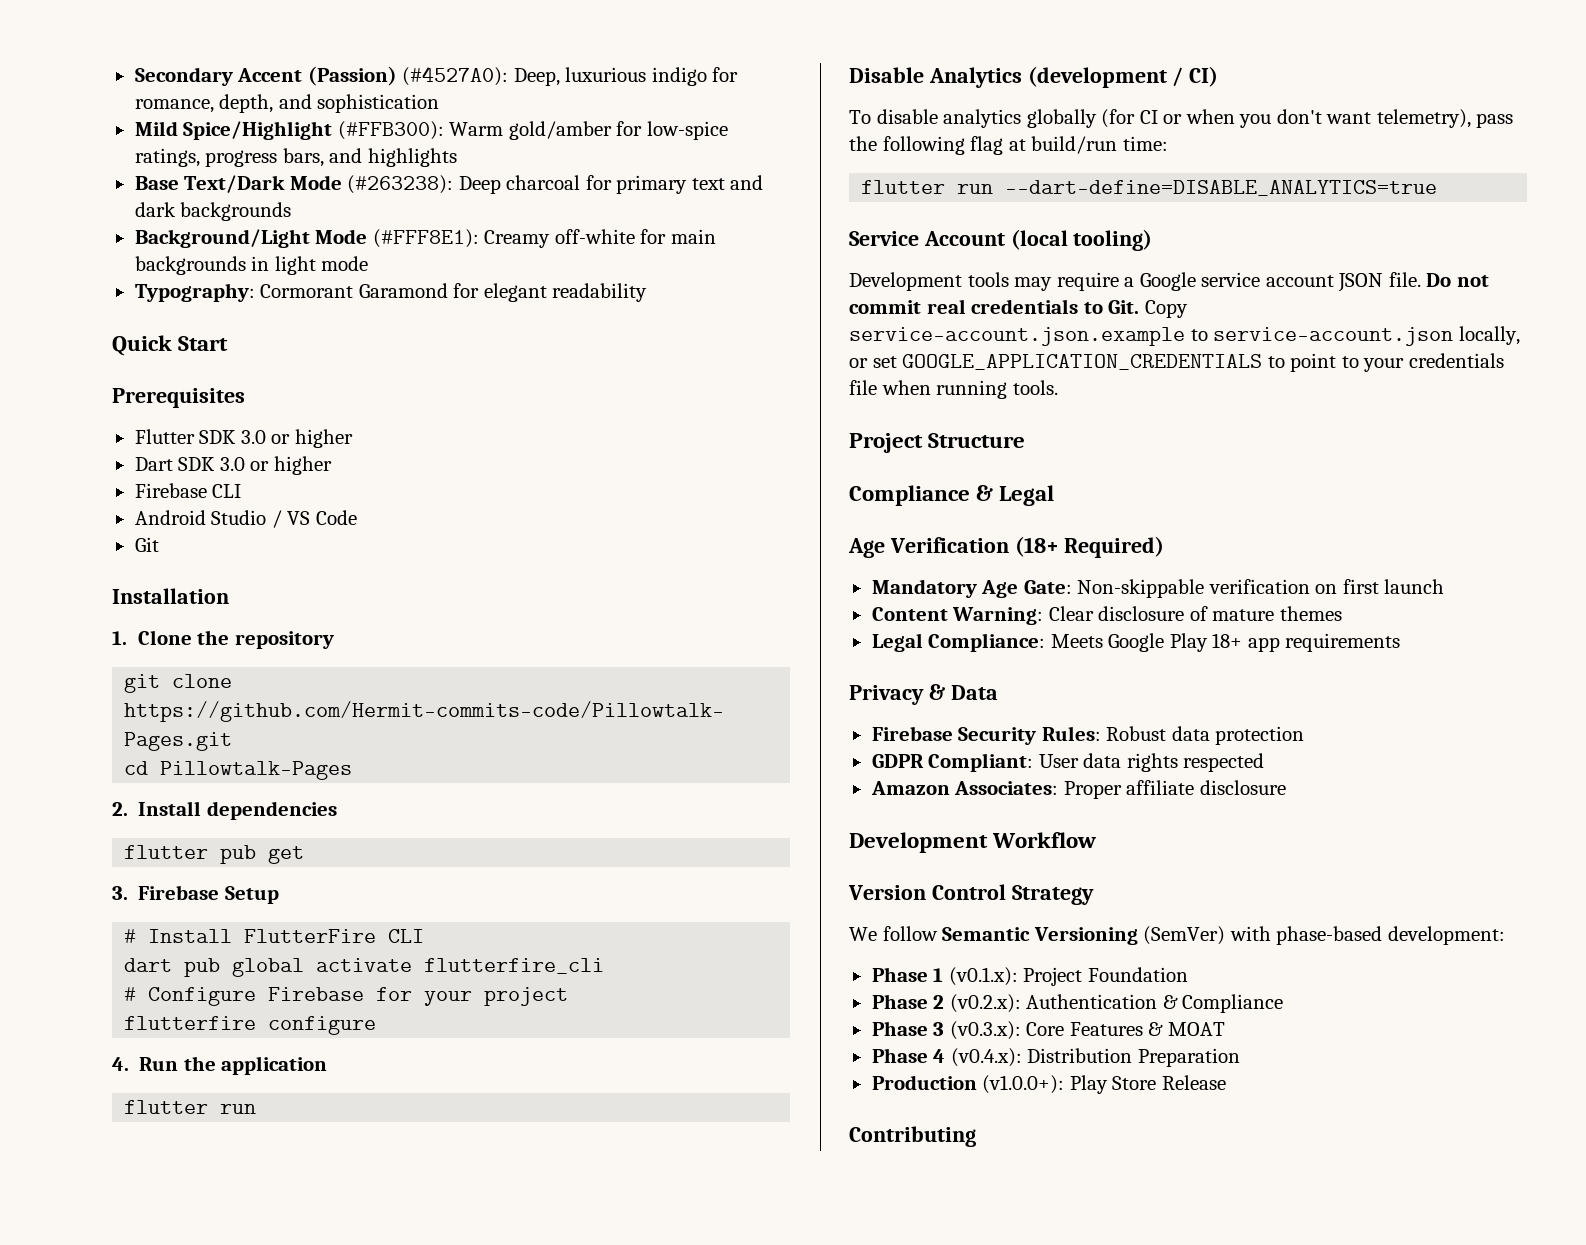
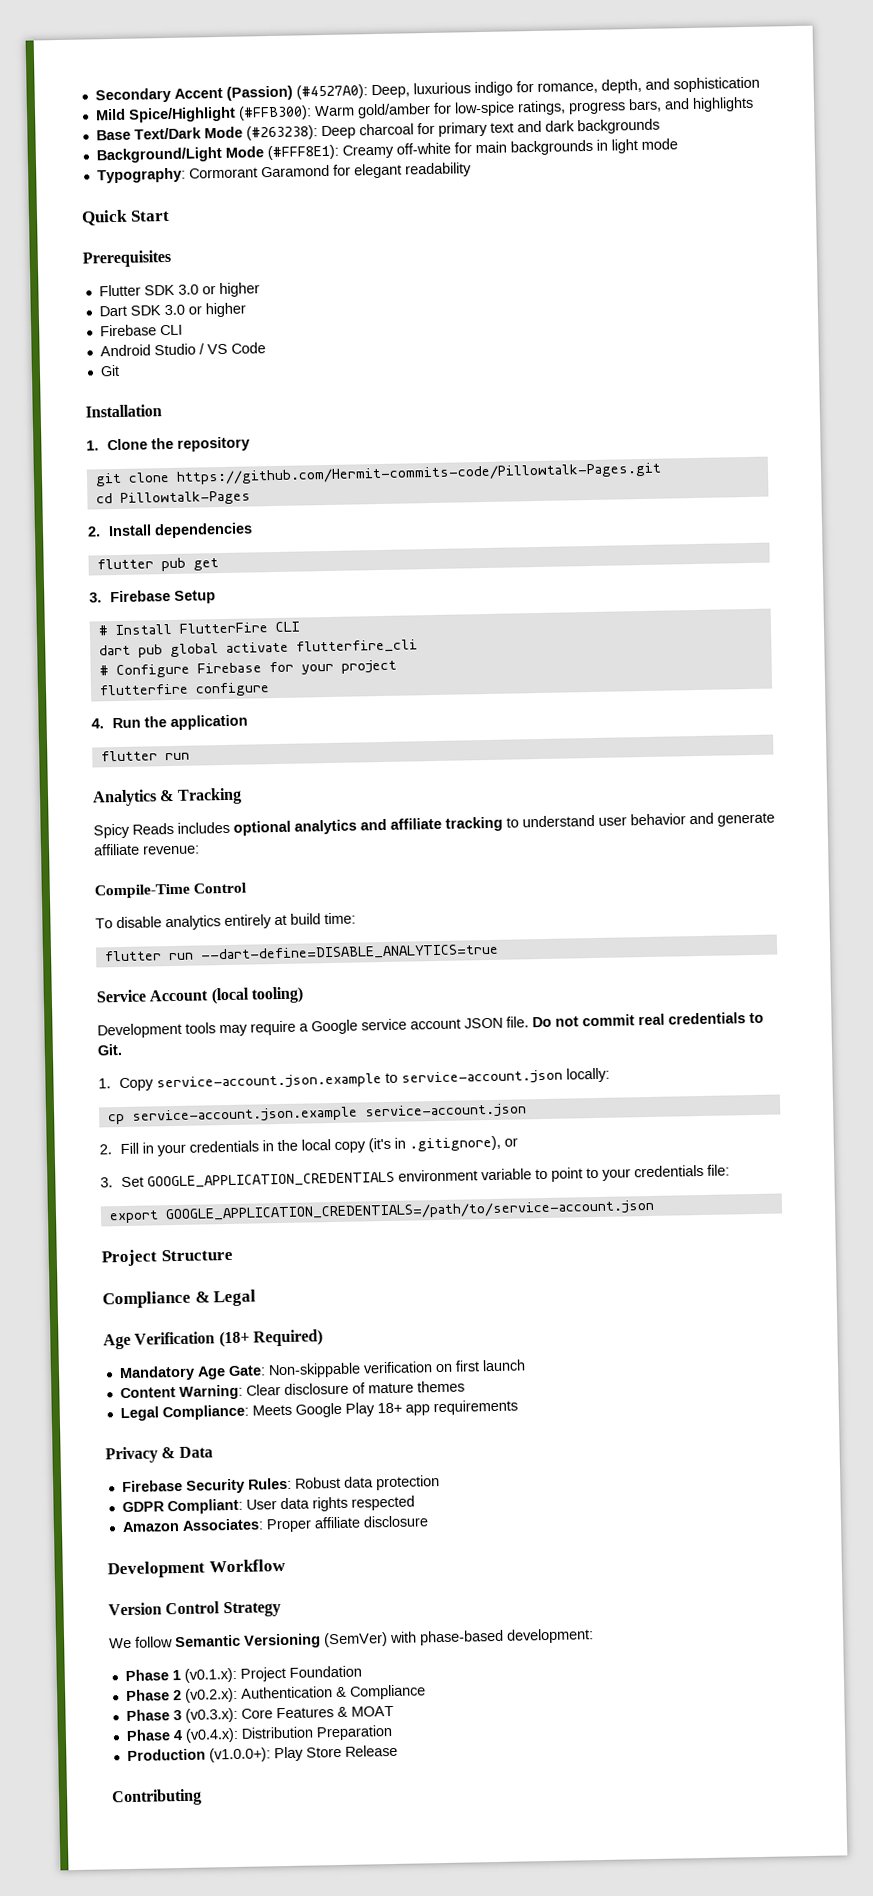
- Disable Analytics (development / CI)
- To disable analytics globally (for CI or when you don't want telemetry), pass the following flag at build/run time:
+ Analytics & Tracking
+ Spicy Reads includes optional analytics and affiliate tracking to understand user behavior and generate affiliate revenue:
+ Compile-Time Control
+ To disable analytics entirely at build time:
- Do not commit real credentials to Git. Copy service-account.json.example to service-account.json locally, or set GOOGLE_APPLICATION_CREDENTIALS to point to your credentials file when running tools.
+ Do not commit real credentials to Git.
+ 1. Copy service-account.json.example to service-account.json locally:
+ cp service-account.json.example service-account.json
+ 2. Fill in your credentials in the local copy (it's in .gitignore), or
+ 3. Set GOOGLE_APPLICATION_CREDENTIALS environment variable to point to your credentials file:
+ export GOOGLE_APPLICATION_CREDENTIALS=/path/to/service-account.json

